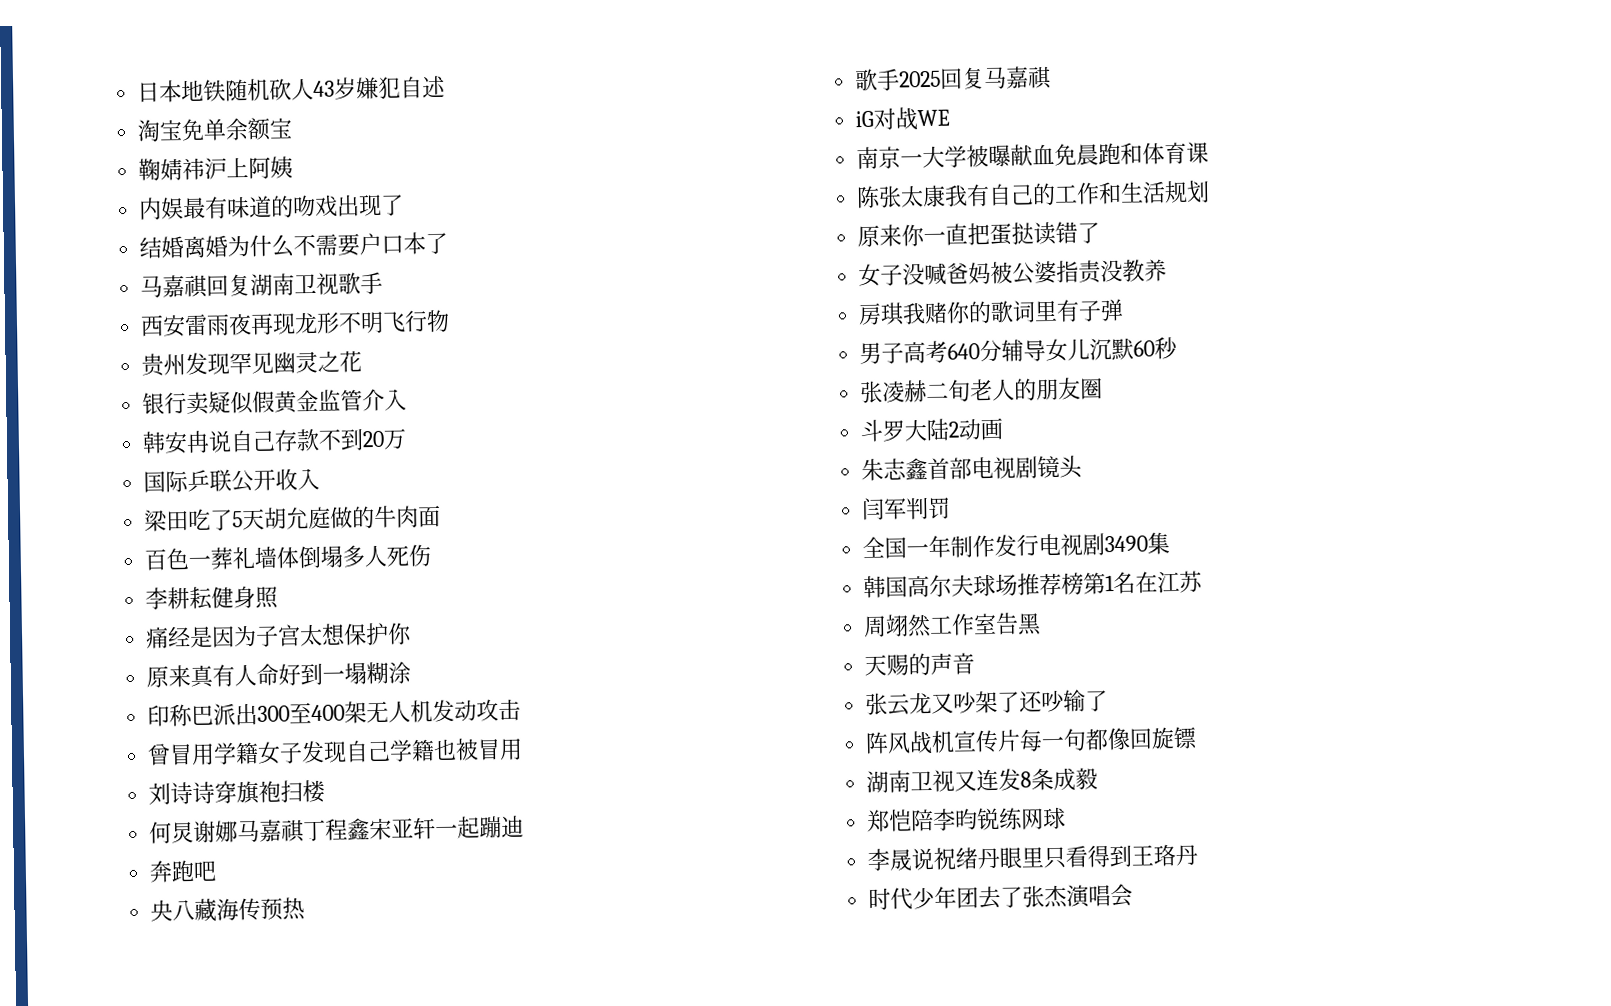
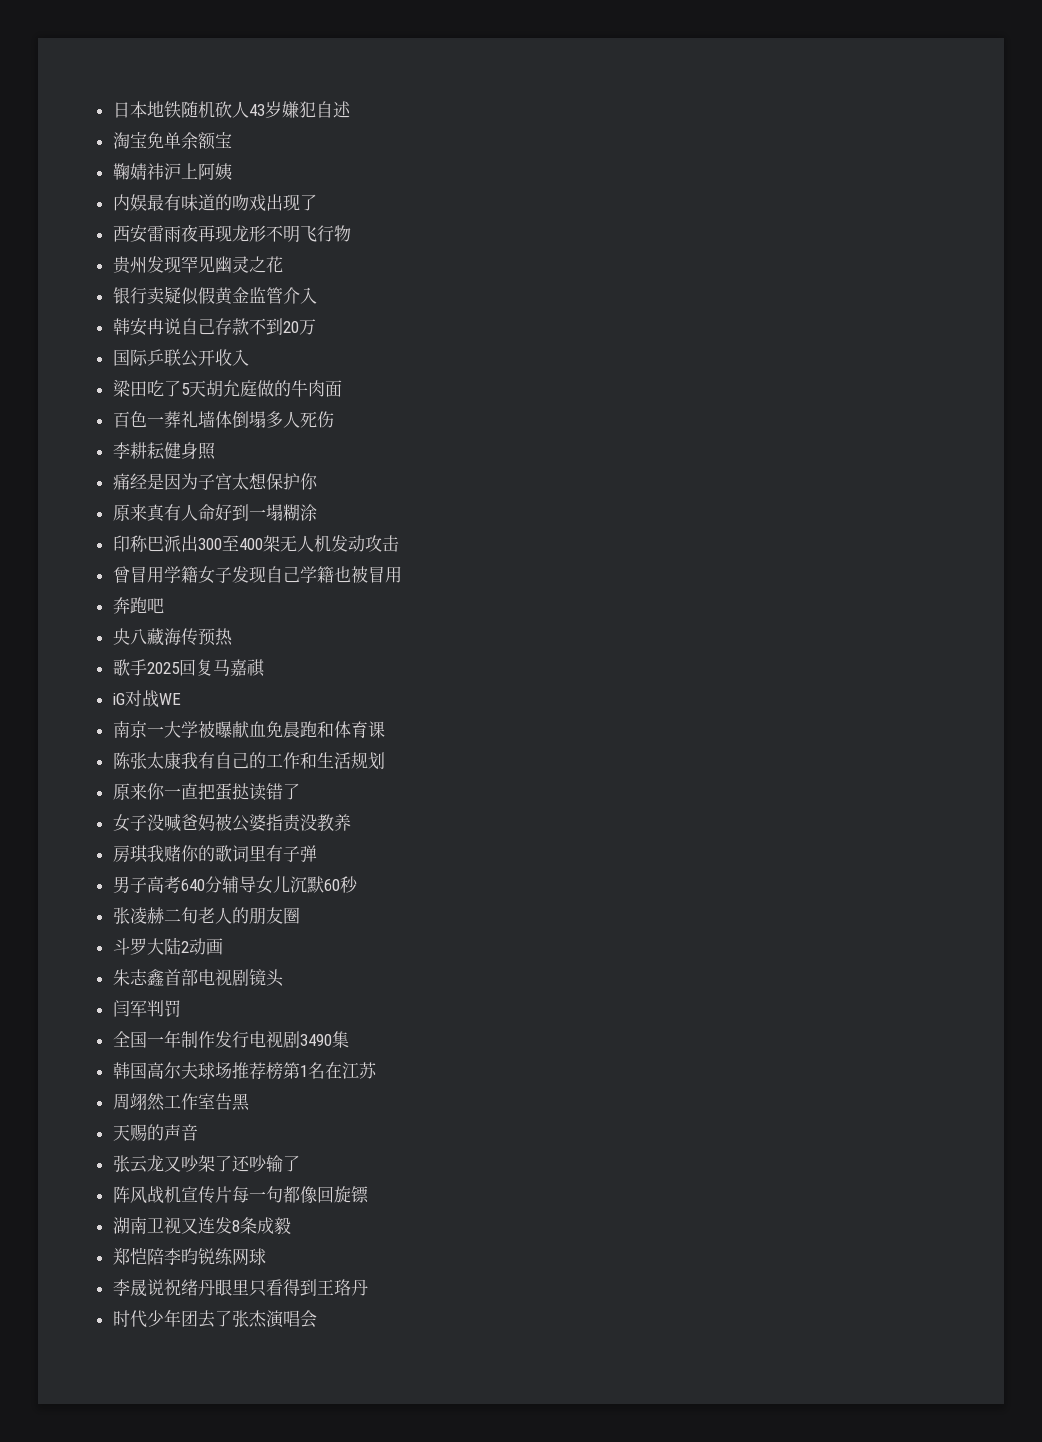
- 结婚离婚为什么不需要户口本了
- 马嘉祺回复湖南卫视歌手
- 刘诗诗穿旗袍扫楼
- 何炅谢娜马嘉祺丁程鑫宋亚轩一起蹦迪

